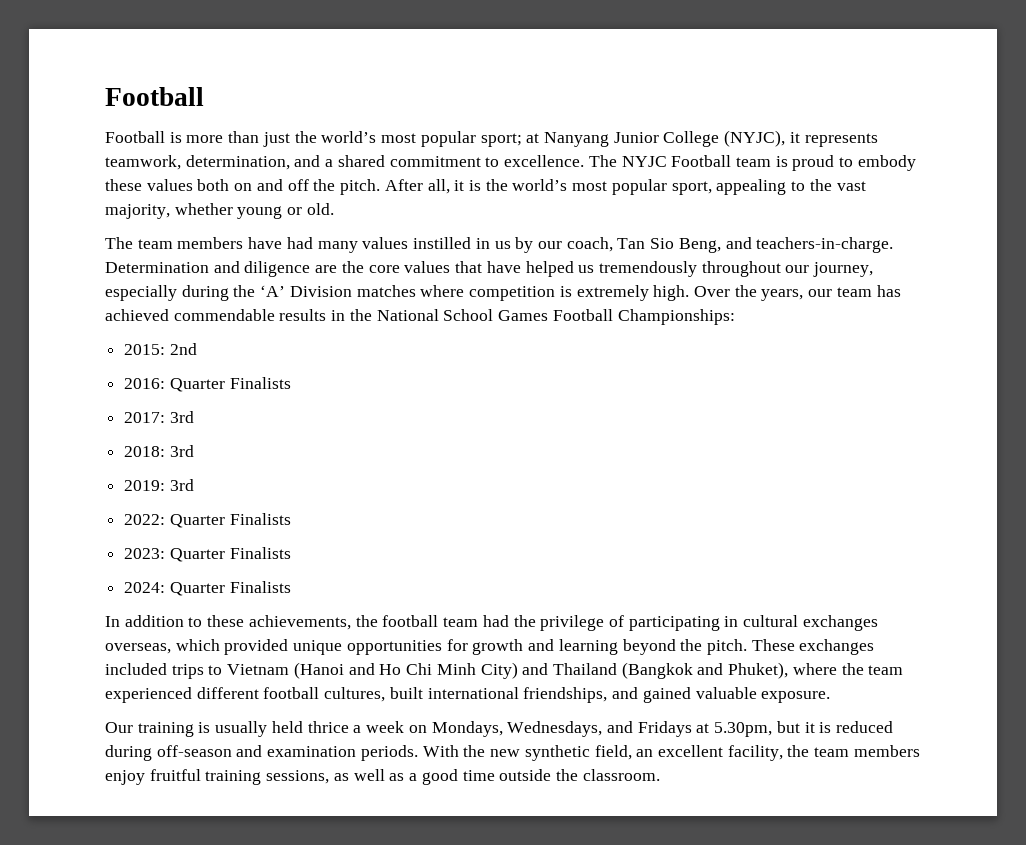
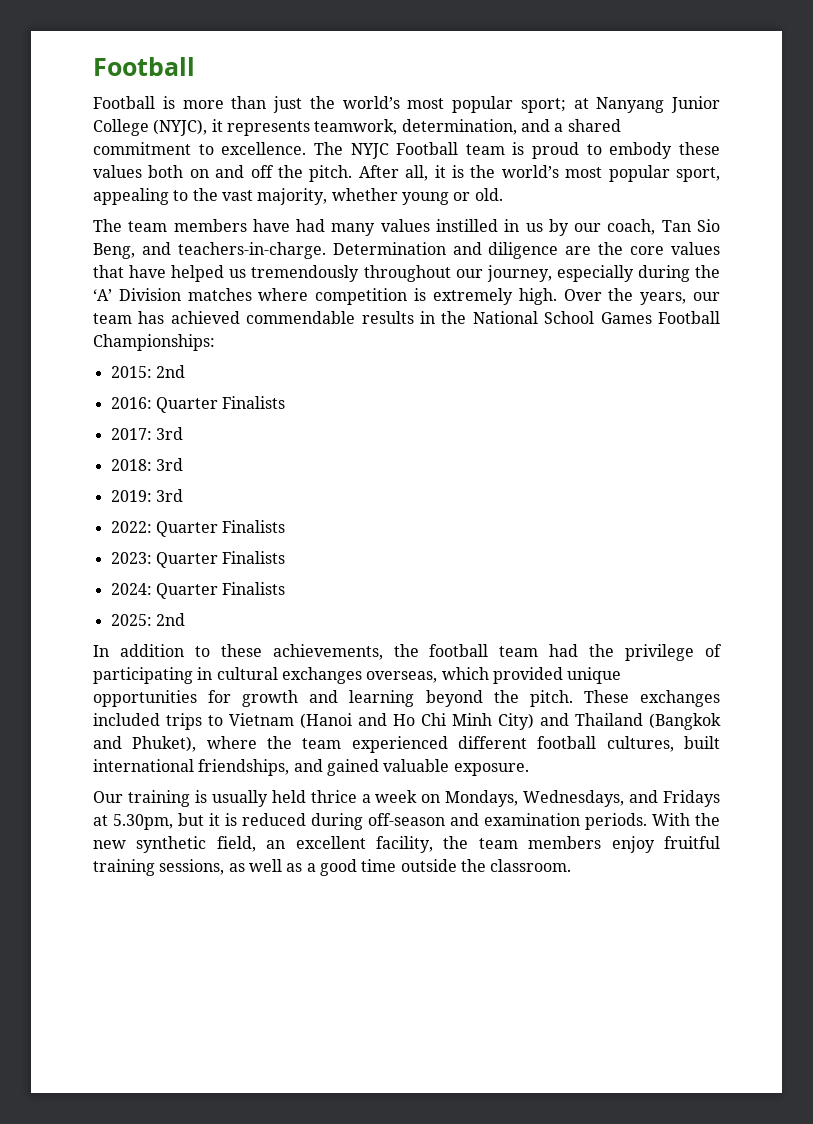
+ 2025: 2nd

